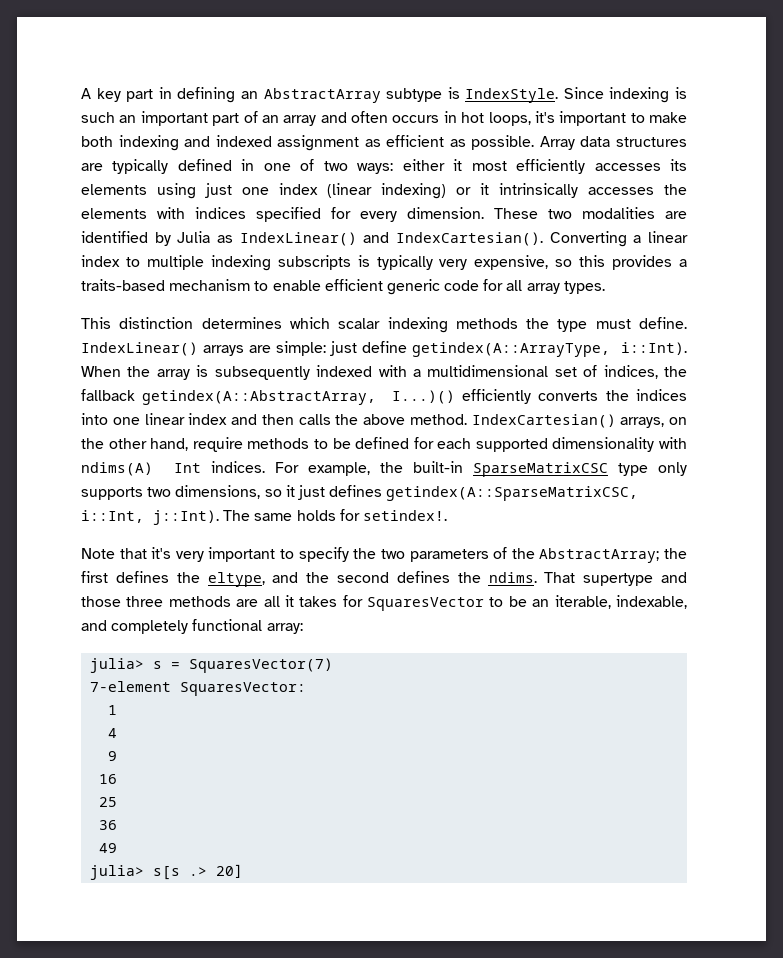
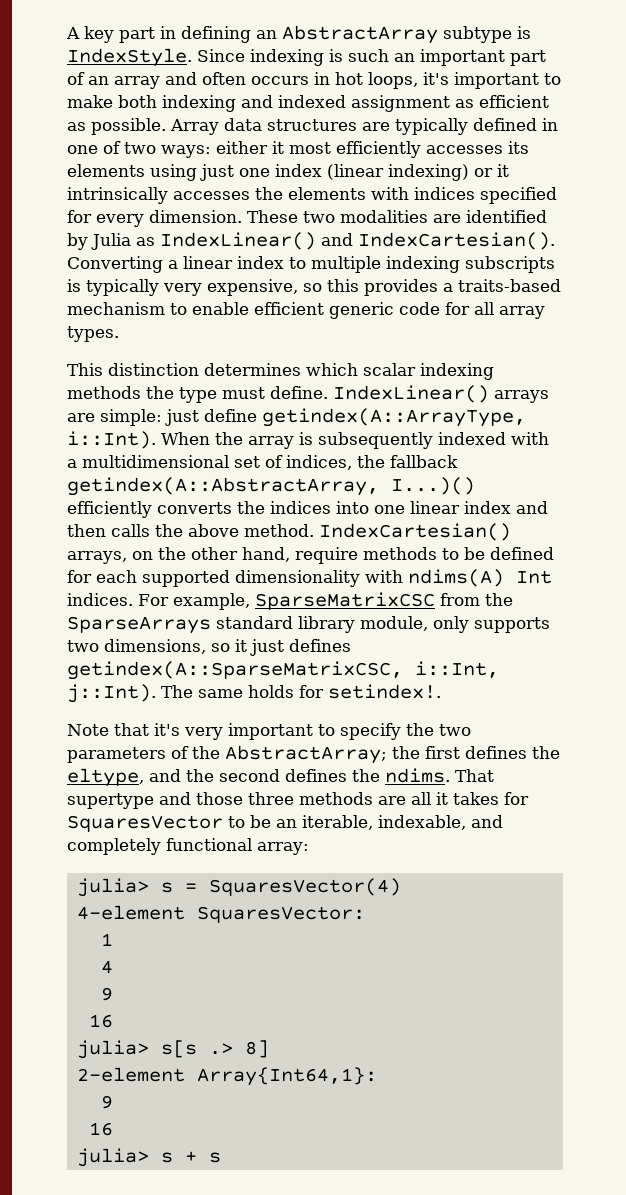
- For example, the built-in SparseMatrixCSC type only supports two dimensions, so it just defines getindex(A::SparseMatrixCSC, i::Int, j::Int).
+ For example, SparseMatrixCSC from the SparseArrays standard library module, only supports two dimensions, so it just defines getindex(A::SparseMatrixCSC, i::Int, j::Int).
- julia> s = SquaresVector(7)
- 7-element SquaresVector:
+ julia> s = SquaresVector(4)
+ 4-element SquaresVector:
- 25
- 36
- 49
- julia> s[s .> 20]
+ julia> s[s .> 8]
+ 2-element Array{Int64,1}:
+ 9
+ 16
+ julia> s + s

